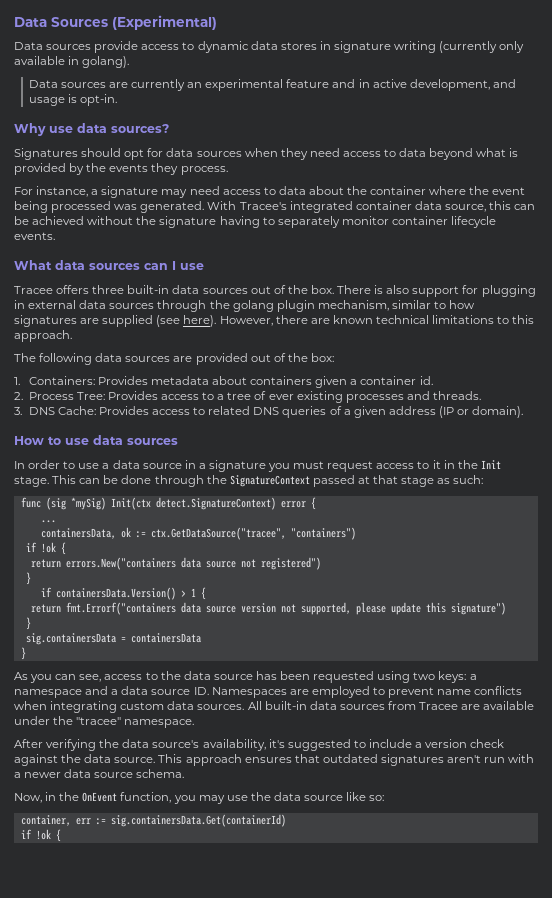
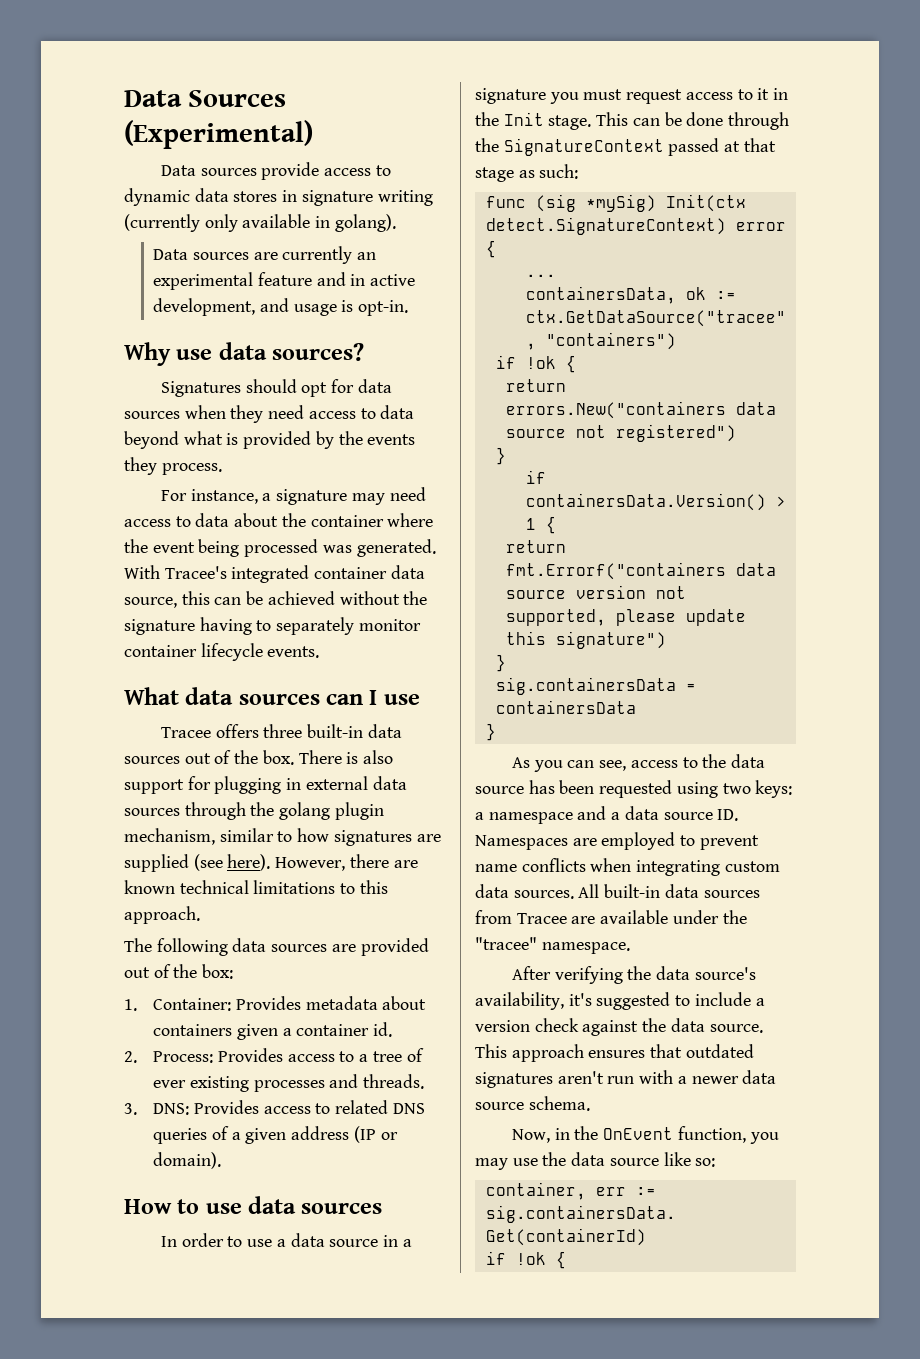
- 1. Containers: Provides metadata about containers given a container id.
+ 1. Container: Provides metadata about containers given a container id.
- 2. Process Tree: Provides access to a tree of ever existing processes and threads.
+ 2. Process: Provides access to a tree of ever existing processes and threads.
- 3. DNS Cache: Provides access to related DNS queries of a given address (IP or domain).
+ 3. DNS: Provides access to related DNS queries of a given address (IP or domain).

